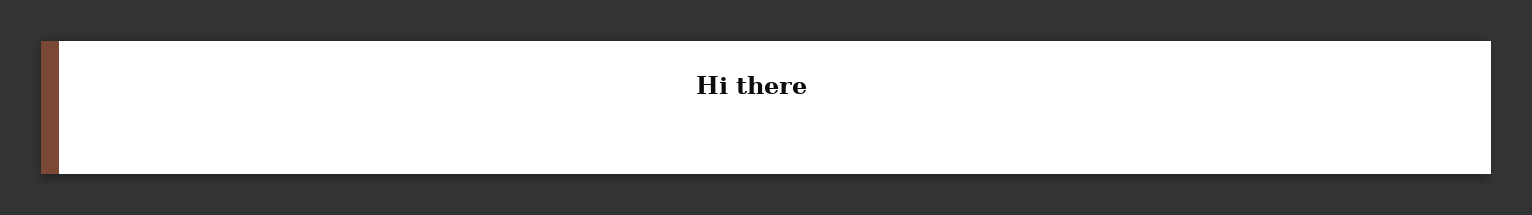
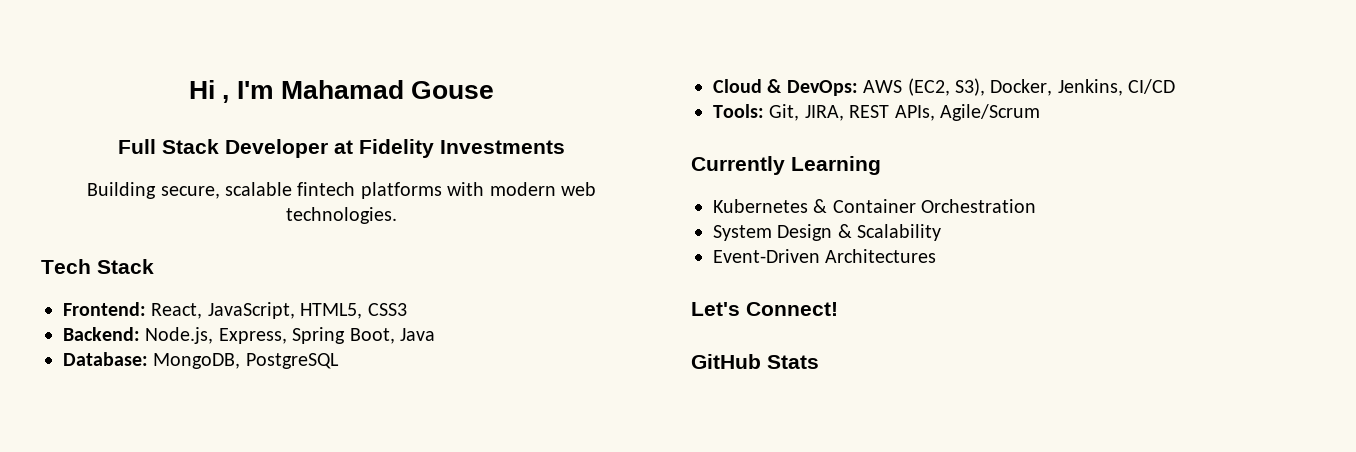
- Hi there
+ Hi , I'm Mahamad Gouse
+ Full Stack Developer at Fidelity Investments
+ Building secure, scalable fintech platforms with modern web technologies.
+ Tech Stack
+ Frontend: React, JavaScript, HTML5, CSS3
+ Backend: Node.js, Express, Spring Boot, Java
+ Database: MongoDB, PostgreSQL
+ Cloud & DevOps: AWS (EC2, S3), Docker, Jenkins, CI/CD
+ Tools: Git, JIRA, REST APIs, Agile/Scrum
+ Currently Learning
+ Kubernetes & Container Orchestration
+ System Design & Scalability
+ Event-Driven Architectures
+ Let's Connect!
+ GitHub Stats

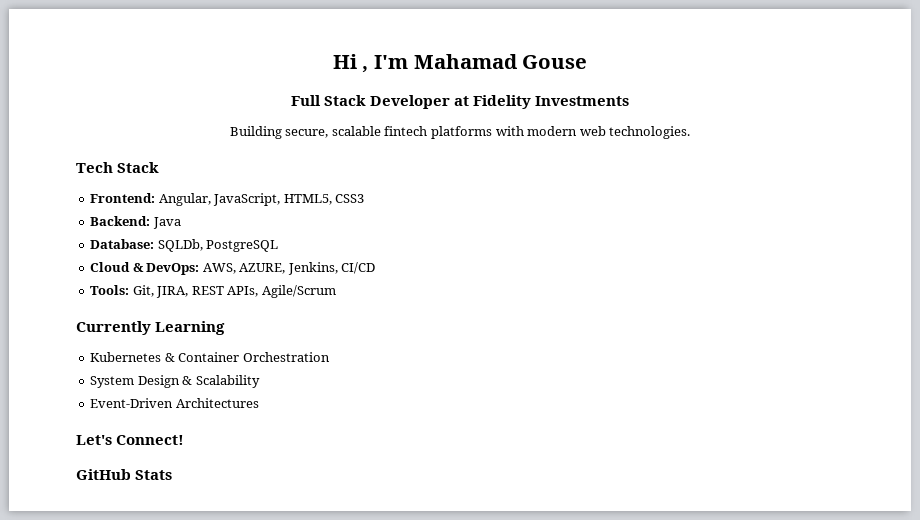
- Frontend: React, JavaScript, HTML5, CSS3
+ Frontend: Angular, JavaScript, HTML5, CSS3
- Backend: Node.js, Express, Spring Boot, Java
+ Backend: Java
- Database: MongoDB, PostgreSQL
+ Database: SQLDb, PostgreSQL
- Cloud & DevOps: AWS (EC2, S3), Docker, Jenkins, CI/CD
+ Cloud & DevOps: AWS, AZURE, Jenkins, CI/CD

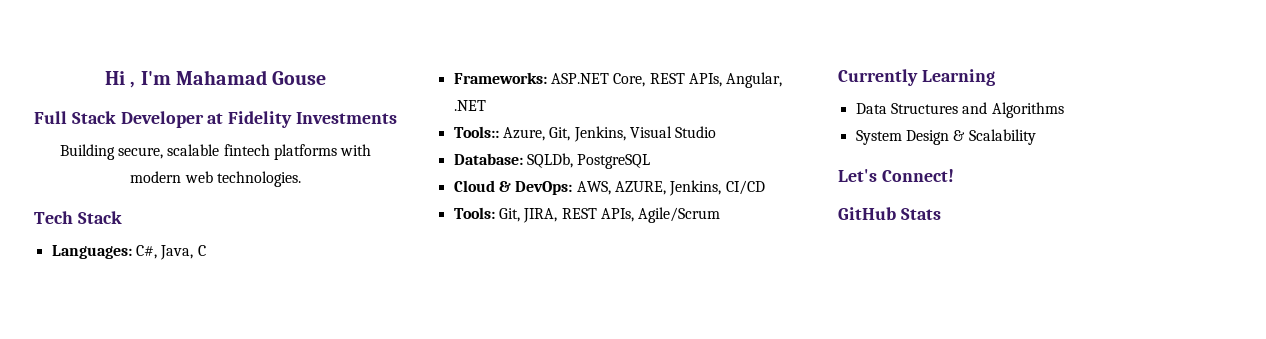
- Frontend: Angular, JavaScript, HTML5, CSS3
- Backend: Java
+ Languages: C#, Java, C
+ Frameworks: ASP.NET Core, REST APIs, Angular, .NET
+ Tools:: Azure, Git, Jenkins, Visual Studio
- Kubernetes & Container Orchestration
+ Data Structures and Algorithms
- Event-Driven Architectures

